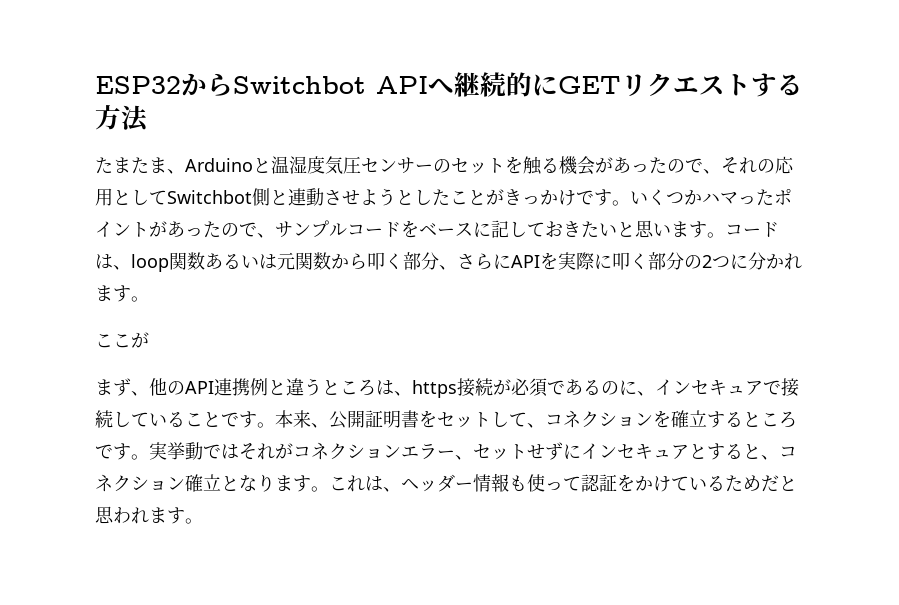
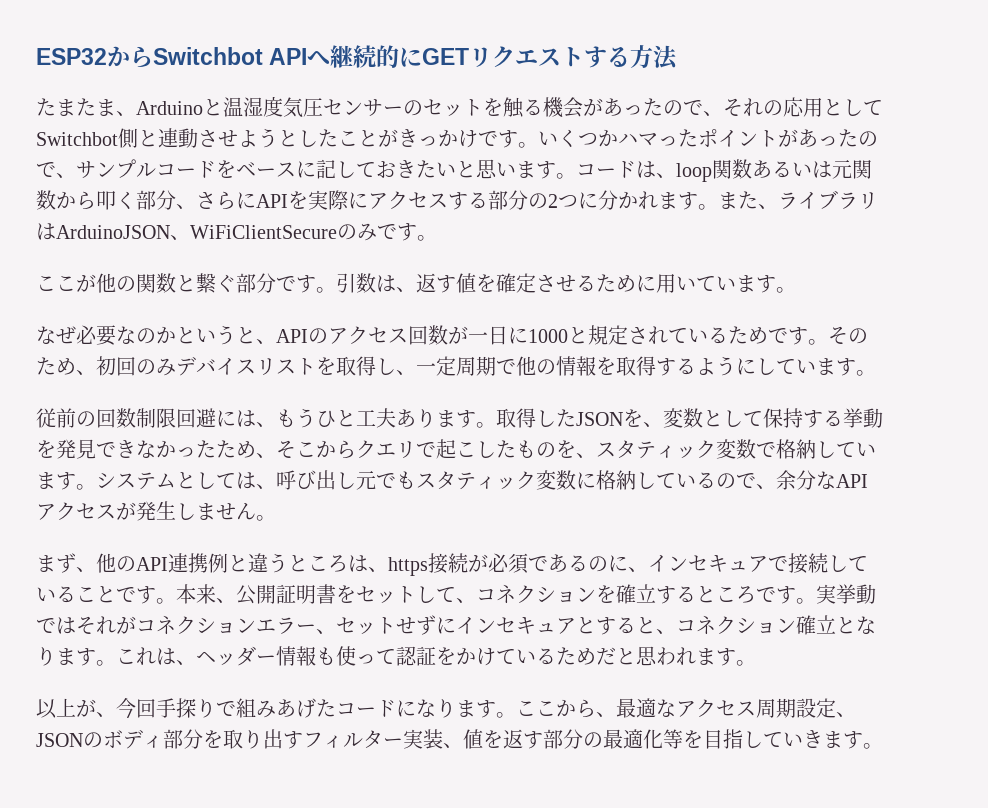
- コードは、loop関数あるいは元関数から叩く部分、さらにAPIを実際に叩く部分の2つに分かれます。
- ここが
+ コードは、loop関数あるいは元関数から叩く部分、さらにAPIを実際にアクセスする部分の2つに分かれます。また、ライブラリはArduinoJSON、WiFiClientSecureのみです。
+ ここが他の関数と繋ぐ部分です。引数は、返す値を確定させるために用いています。
+ なぜ必要なのかというと、APIのアクセス回数が一日に1000と規定されているためです。そのため、初回のみデバイスリストを取得し、一定周期で他の情報を取得するようにしています。
+ 従前の回数制限回避には、もうひと工夫あります。取得したJSONを、変数として保持する挙動を発見できなかったため、そこからクエリで起こしたものを、スタティック変数で格納しています。システムとしては、呼び出し元でもスタティック変数に格納しているので、余分なAPIアクセスが発生しません。
+ 以上が、今回手探りで組みあげたコードになります。ここから、最適なアクセス周期設定、JSONのボディ部分を取り出すフィルター実装、値を返す部分の最適化等を目指していきます。

